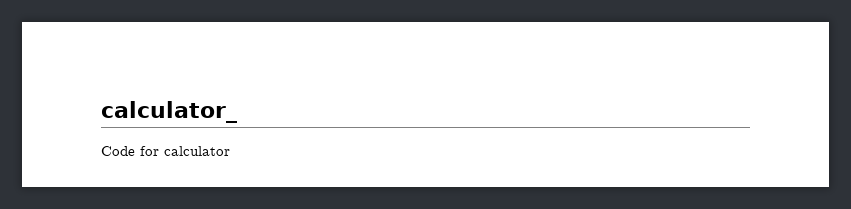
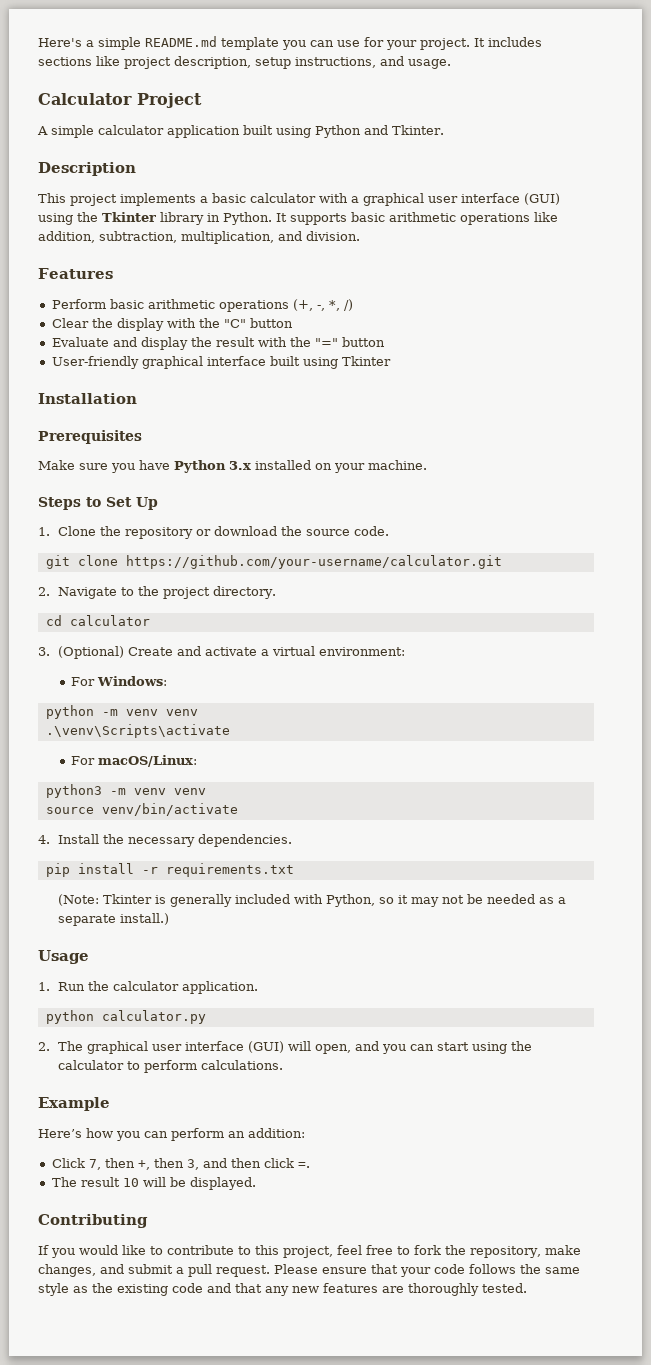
- calculator_
- Code for calculator
+ Here's a simple README.md template you can use for your project. It includes sections like project description, setup instructions, and usage.
+ Calculator Project
+ A simple calculator application built using Python and Tkinter.
+ Description
+ This project implements a basic calculator with a graphical user interface (GUI) using the Tkinter library in Python. It supports basic arithmetic operations like addition, subtraction, multiplication, and division.
+ Features
+ Perform basic arithmetic operations (+, -, *, /)
+ Clear the display with the "C" button
+ Evaluate and display the result with the "=" button
+ User-friendly graphical interface built using Tkinter
+ Installation
+ Prerequisites
+ Make sure you have Python 3.x installed on your machine.
+ Steps to Set Up
+ 1. Clone the repository or download the source code.
+ git clone https://github.com/your-username/calculator.git
+ 2. Navigate to the project directory.
+ cd calculator
+ 3. (Optional) Create and activate a virtual environment:
+ For Windows:
+ python -m venv venv
+ .\venv\Scripts\activate
+ For macOS/Linux:
+ python3 -m venv venv
+ source venv/bin/activate
+ 4. Install the necessary dependencies.
+ pip install -r requirements.txt
+ (Note: Tkinter is generally included with Python, so it may not be needed as a separate install.)
+ Usage
+ 1. Run the calculator application.
+ python calculator.py
+ 2. The graphical user interface (GUI) will open, and you can start using the calculator to perform calculations.
+ Example
+ Here’s how you can perform an addition:
+ Click 7, then +, then 3, and then click =.
+ The result 10 will be displayed.
+ Contributing
+ If you would like to contribute to this project, feel free to fork the repository, make changes, and submit a pull request. Please ensure that your code follows the same style as the existing code and that any new features are thoroughly tested.

